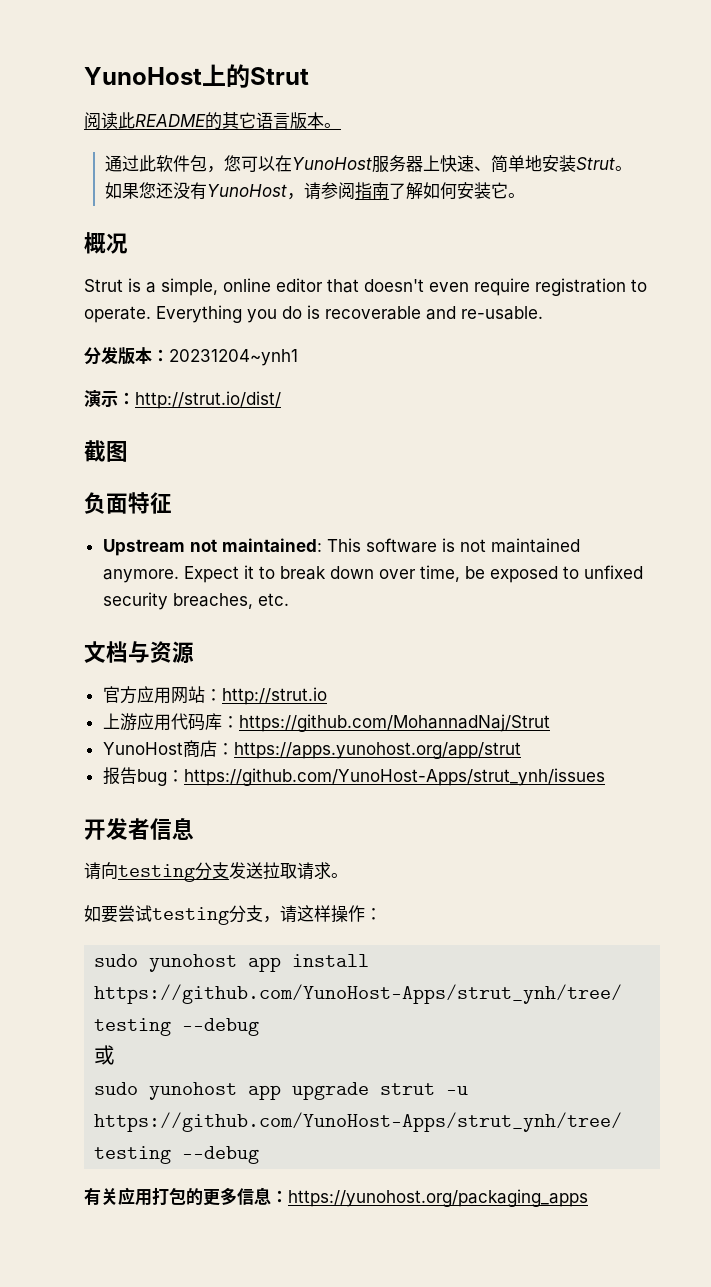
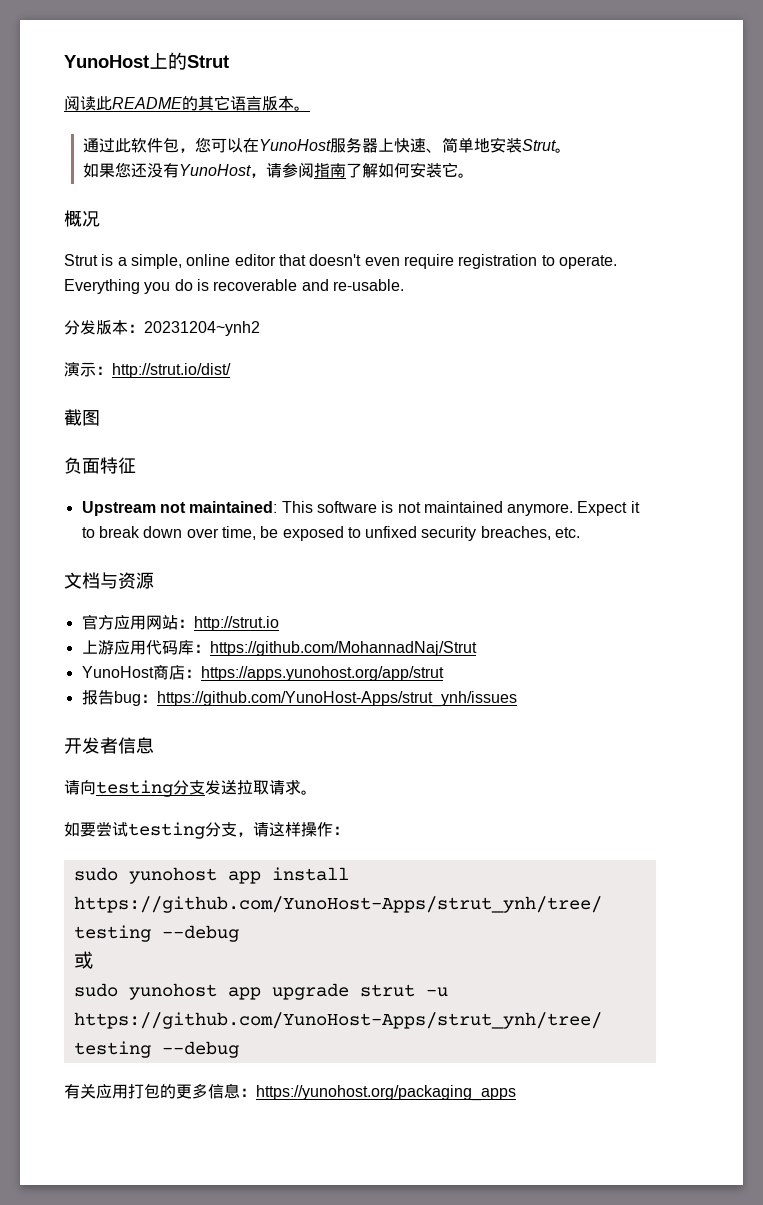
- 分发版本：20231204~ynh1
+ 分发版本：20231204~ynh2

